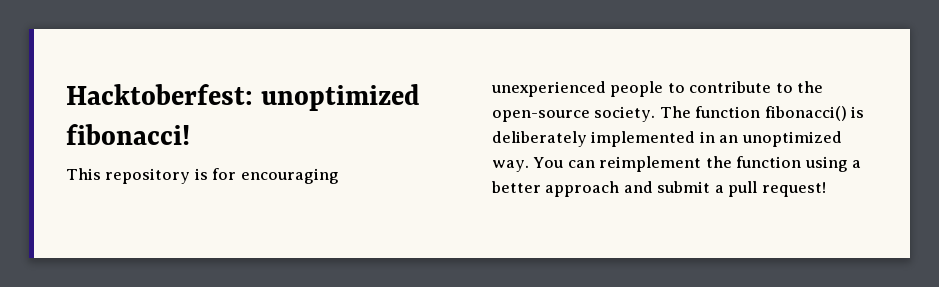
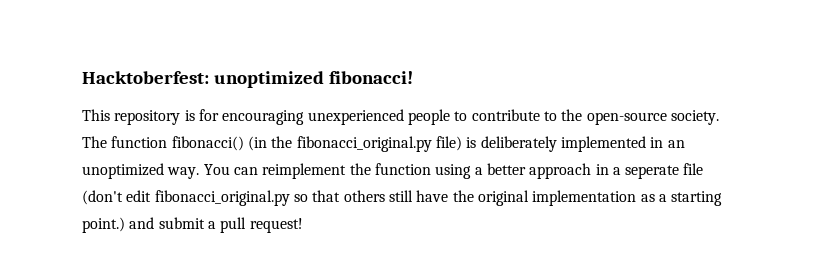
- The function fibonacci() is deliberately implemented in an unoptimized way.
+ The function fibonacci() (in the fibonacci_original.py file) is deliberately implemented in an unoptimized way.
- You can reimplement the function using a better approach and submit a pull request!
+ You can reimplement the function using a better approach in a seperate file (don't edit fibonacci_original.py so that others still have the original implementation as a starting point.) and submit a pull request!

